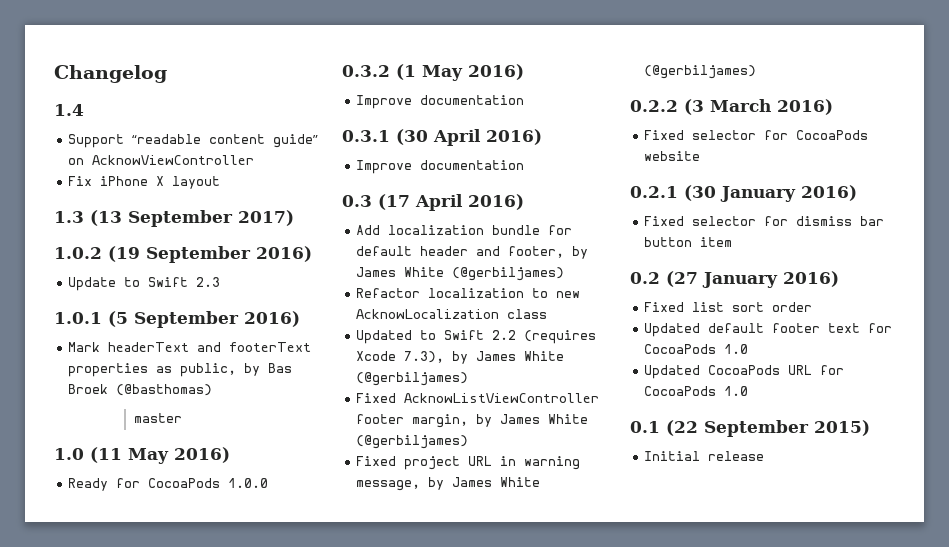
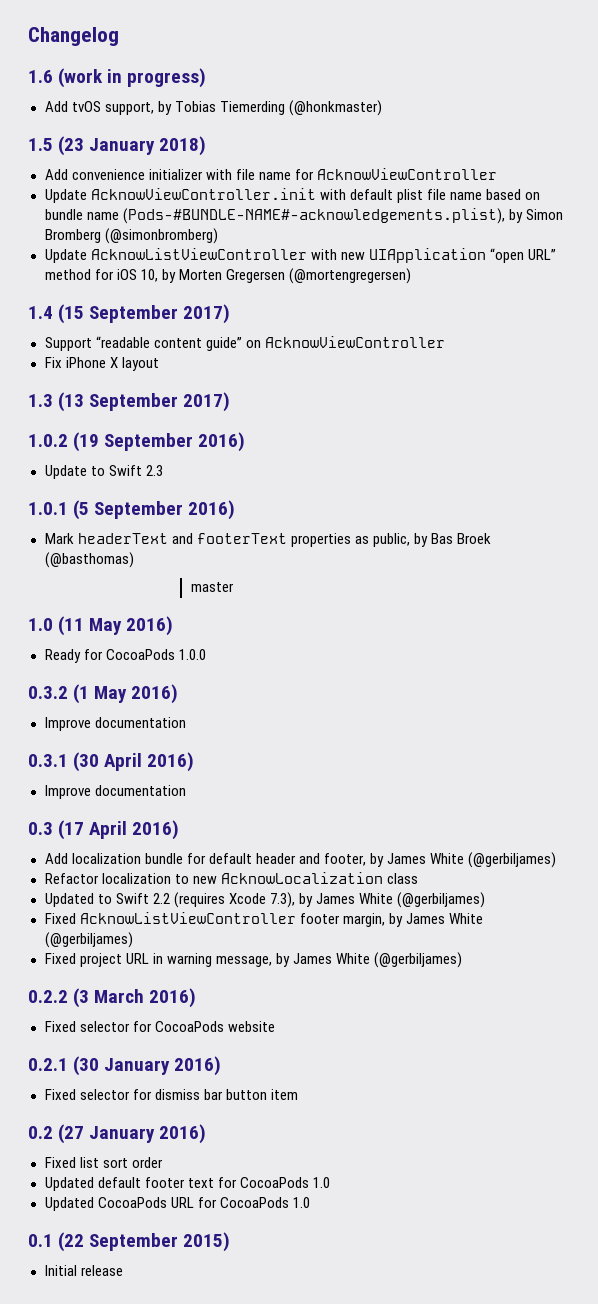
- 1.4
+ 1.6 (work in progress)
+ Add tvOS support, by Tobias Tiemerding (@honkmaster)
+ 1.5 (23 January 2018)
+ Add convenience initializer with file name for AcknowViewController
+ Update AcknowViewController.init with default plist file name based on bundle name (Pods-#BUNDLE-NAME#-acknowledgements.plist), by Simon Bromberg (@simonbromberg)
+ Update AcknowListViewController with new UIApplication “open URL” method for iOS 10, by Morten Gregersen (@mortengregersen)
+ 1.4 (15 September 2017)

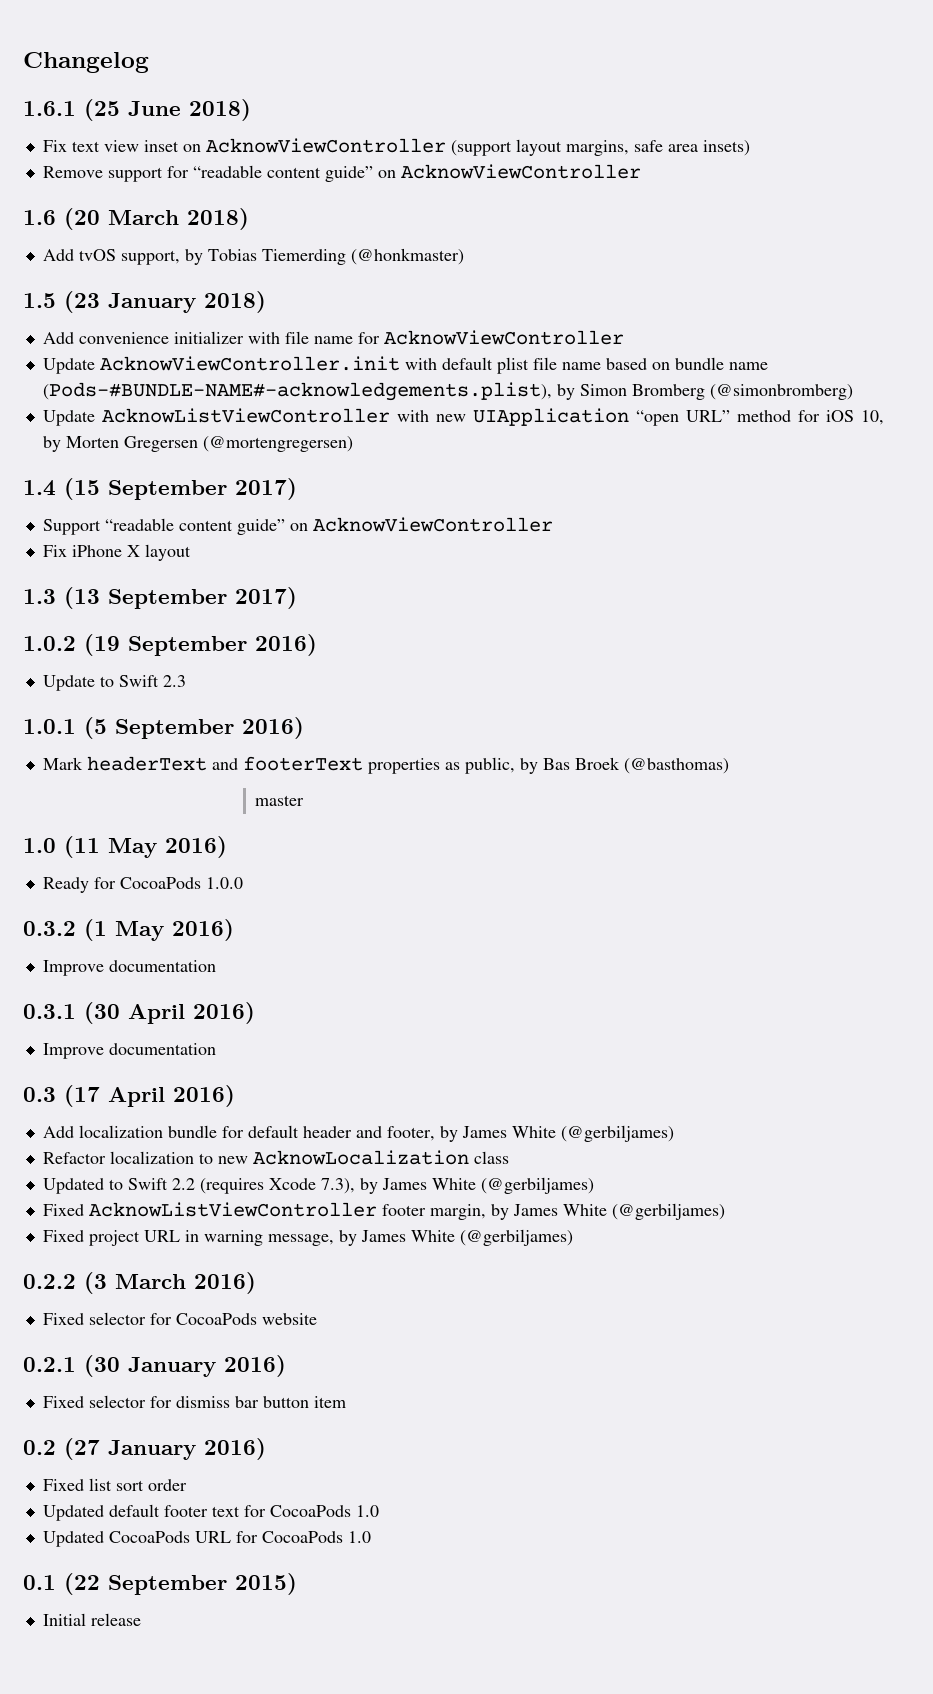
- 1.6 (work in progress)
+ 1.6.1 (25 June 2018)
+ Fix text view inset on AcknowViewController (support layout margins, safe area insets)
+ Remove support for “readable content guide” on AcknowViewController
+ 1.6 (20 March 2018)

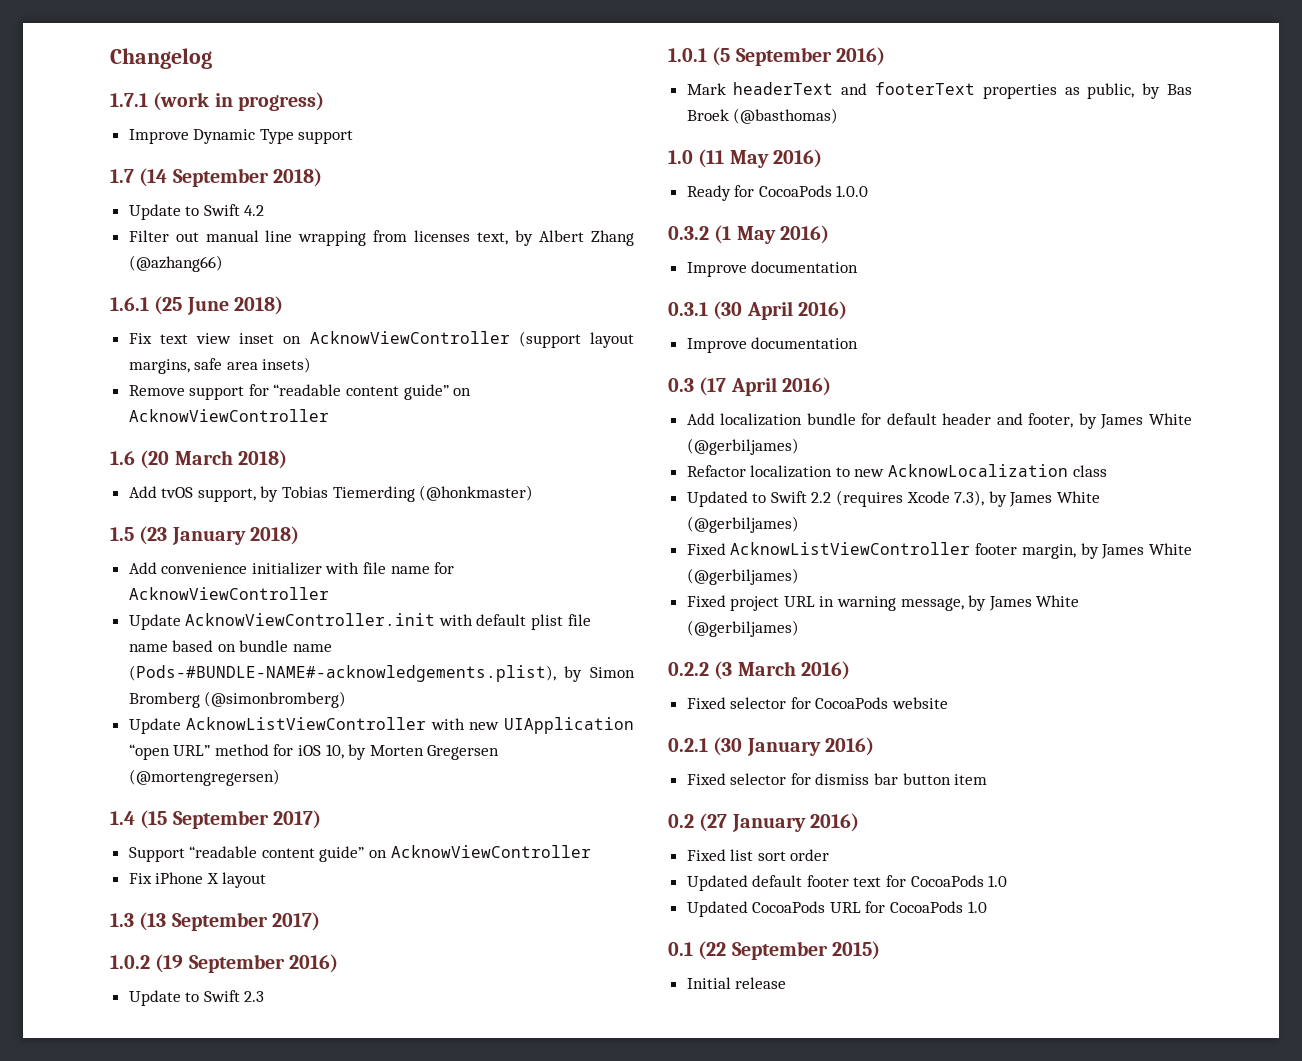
+ 1.7.1 (work in progress)
+ Improve Dynamic Type support
+ 1.7 (14 September 2018)
+ Update to Swift 4.2
+ Filter out manual line wrapping from licenses text, by Albert Zhang (@azhang66)
- master

